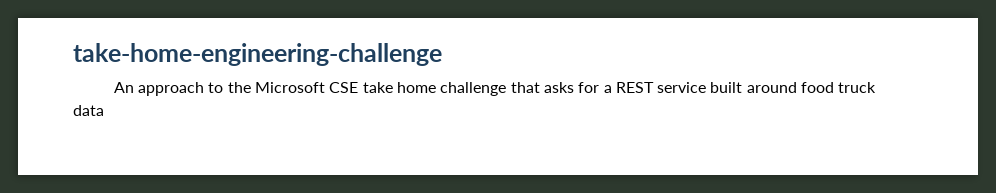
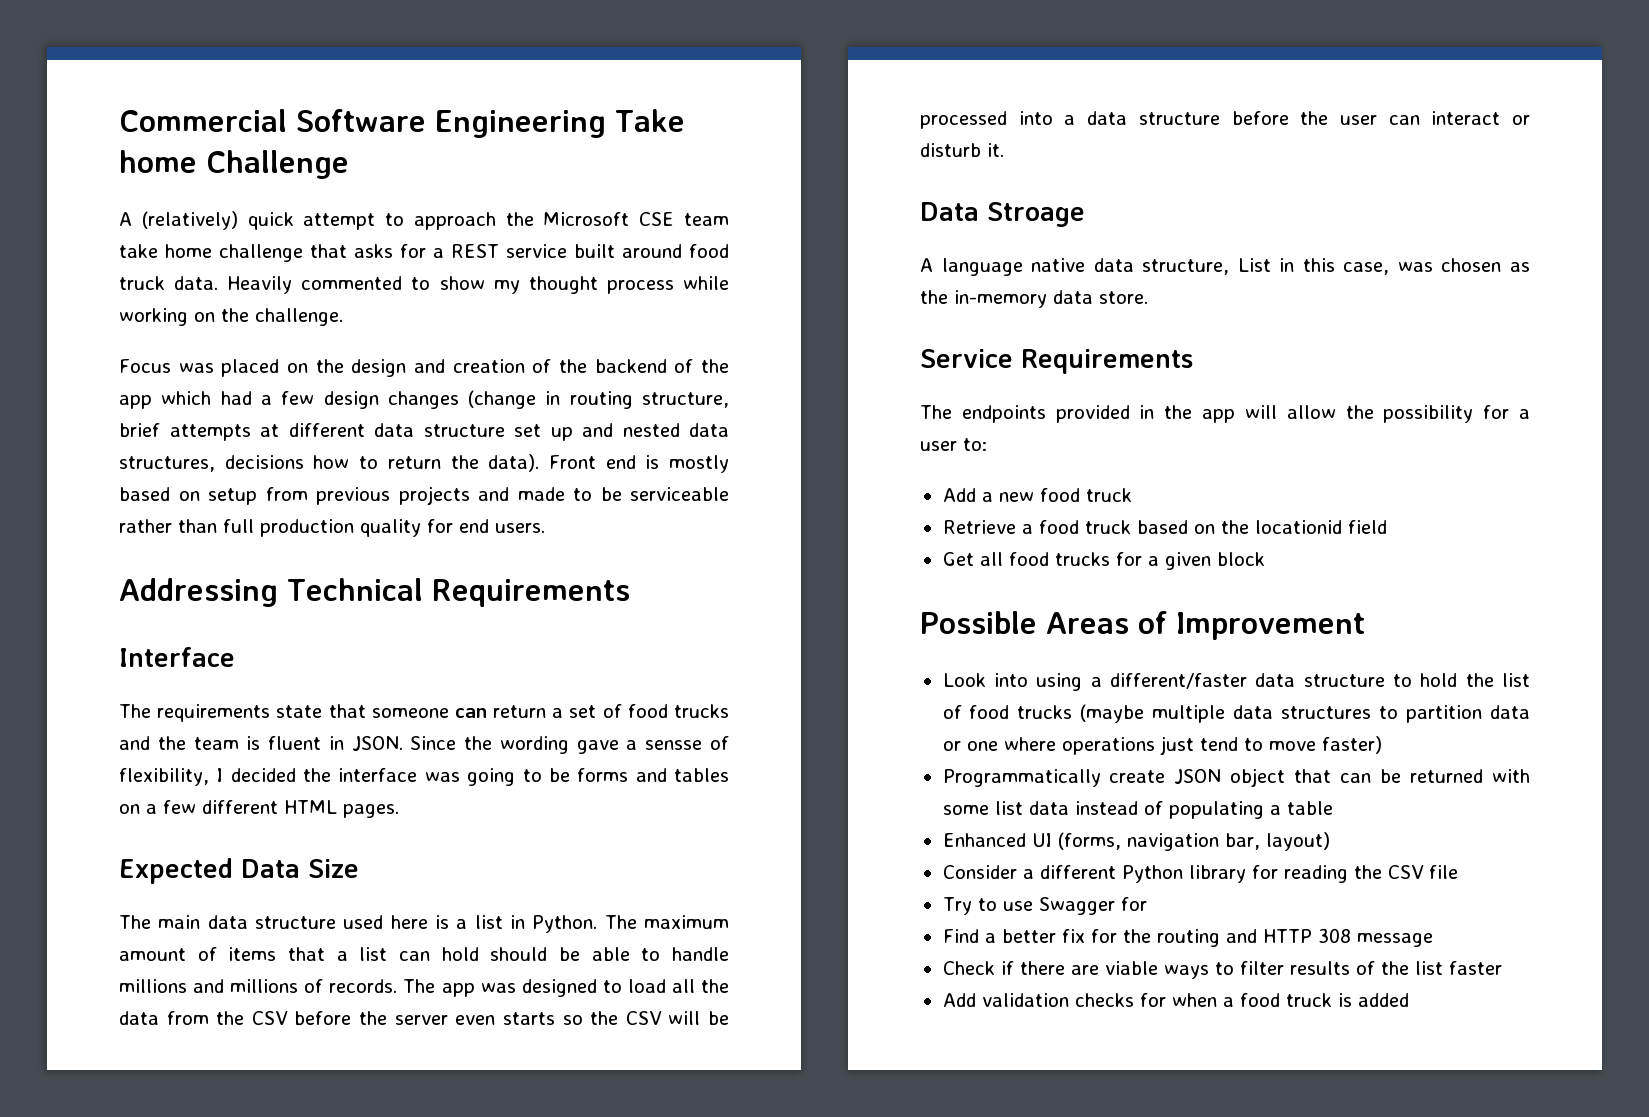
- take-home-engineering-challenge
- An approach to the Microsoft CSE take home challenge that asks for a REST service built around food truck data
+ Commercial Software Engineering Take home Challenge
+ A (relatively) quick attempt to approach the Microsoft CSE team take home challenge that asks for a REST service built around food truck data. Heavily commented to show my thought process while working on the challenge.
+ Focus was placed on the design and creation of the backend of the app which had a few design changes (change in routing structure, brief attempts at different data structure set up and nested data structures, decisions how to return the data). Front end is mostly based on setup from previous projects and made to be serviceable rather than full production quality for end users.
+ Addressing Technical Requirements
+ Interface
+ The requirements state that someone can return a set of food trucks and the team is fluent in JSON. Since the wording gave a sensse of flexibility, I decided the interface was going to be forms and tables on a few different HTML pages.
+ Expected Data Size
+ The main data structure used here is a list in Python. The maximum amount of items that a list can hold should be able to handle millions and millions of records. The app was designed to load all the data from the CSV before the server even starts so the CSV will be processed into a data structure before the user can interact or disturb it.
+ Data Stroage
+ A language native data structure, List in this case, was chosen as the in-memory data store.
+ Service Requirements
+ The endpoints provided in the app will allow the possibility for a user to:
+ Add a new food truck
+ Retrieve a food truck based on the locationid field
+ Get all food trucks for a given block
+ Possible Areas of Improvement
+ Look into using a different/faster data structure to hold the list of food trucks (maybe multiple data structures to partition data or one where operations just tend to move faster)
+ Programmatically create JSON object that can be returned with some list data instead of populating a table
+ Enhanced UI (forms, navigation bar, layout)
+ Consider a different Python library for reading the CSV file
+ Try to use Swagger for
+ Find a better fix for the routing and HTTP 308 message
+ Check if there are viable ways to filter results of the list faster
+ Add validation checks for when a food truck is added

